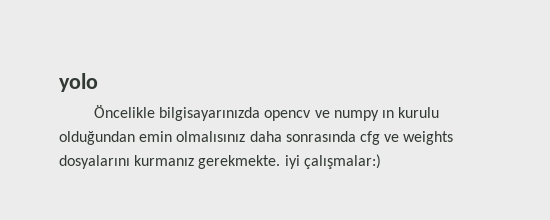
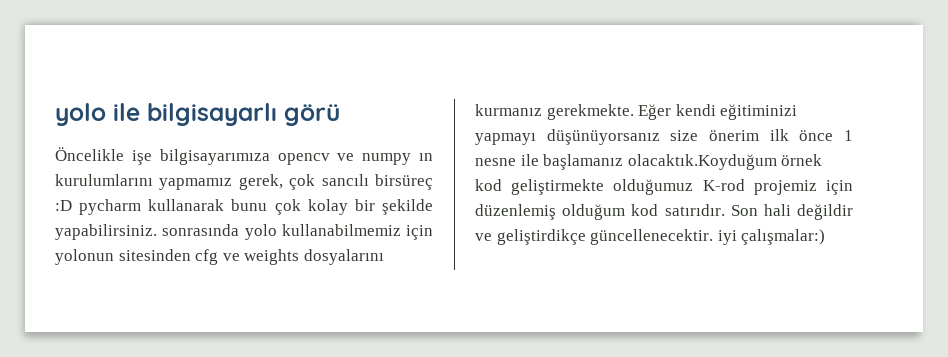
- yolo
+ yolo ile bilgisayarlı görü
- Öncelikle bilgisayarınızda opencv ve numpy ın kurulu olduğundan emin olmalısınız daha sonrasında cfg ve weights dosyalarını kurmanız gerekmekte. iyi çalışmalar:)
+ Öncelikle işe bilgisayarımıza opencv ve numpy ın kurulumlarını yapmamız gerek, çok sancılı birsüreç :D pycharm kullanarak bunu çok kolay bir şekilde yapabilirsiniz. sonrasında yolo kullanabilmemiz için yolonun sitesinden cfg ve weights dosyalarını kurmanız gerekmekte. Eğer kendi eğitiminizi yapmayı düşünüyorsanız size önerim ilk önce 1 nesne ile başlamanız olacaktık.Koyduğum örnek kod geliştirmekte olduğumuz K-rod projemiz için düzenlemiş olduğum kod satırıdır. Son hali değildir ve geliştirdikçe güncellenecektir. iyi çalışmalar:)

